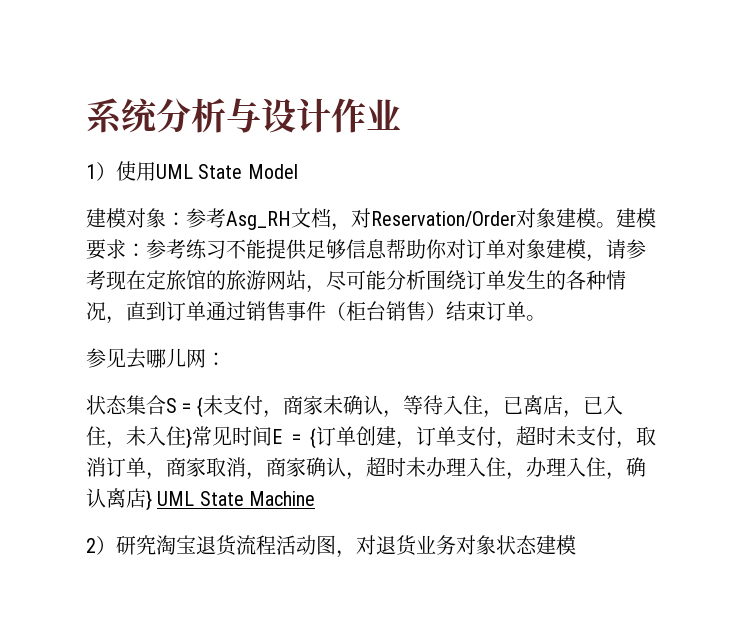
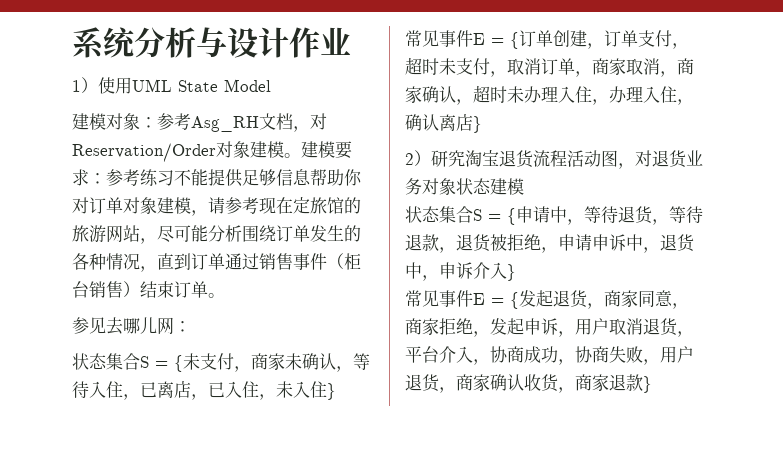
- 状态集合S = {未支付，商家未确认，等待入住，已离店，已入住，未入住}常见时间E = {订单创建，订单支付，超时未支付，取消订单，商家取消，商家确认，超时未办理入住，办理入住，确认离店} UML State Machine
+ 状态集合S = {未支付，商家未确认，等待入住，已离店，已入住，未入住}
+ 常见事件E = {订单创建，订单支付，超时未支付，取消订单，商家取消，商家确认，超时未办理入住，办理入住，确认离店}
+ 状态集合S = {申请中，等待退货，等待退款，退货被拒绝，申请申诉中，退货中，申诉介入}
+ 常见事件E = {发起退货，商家同意，商家拒绝，发起申诉，用户取消退货，平台介入，协商成功，协商失败，用户退货，商家确认收货，商家退款}

